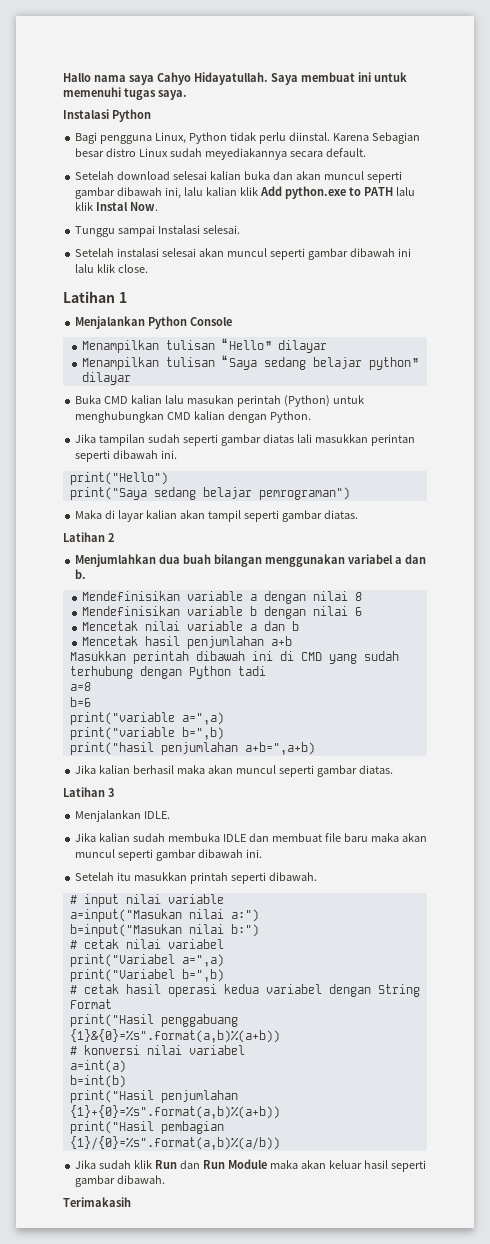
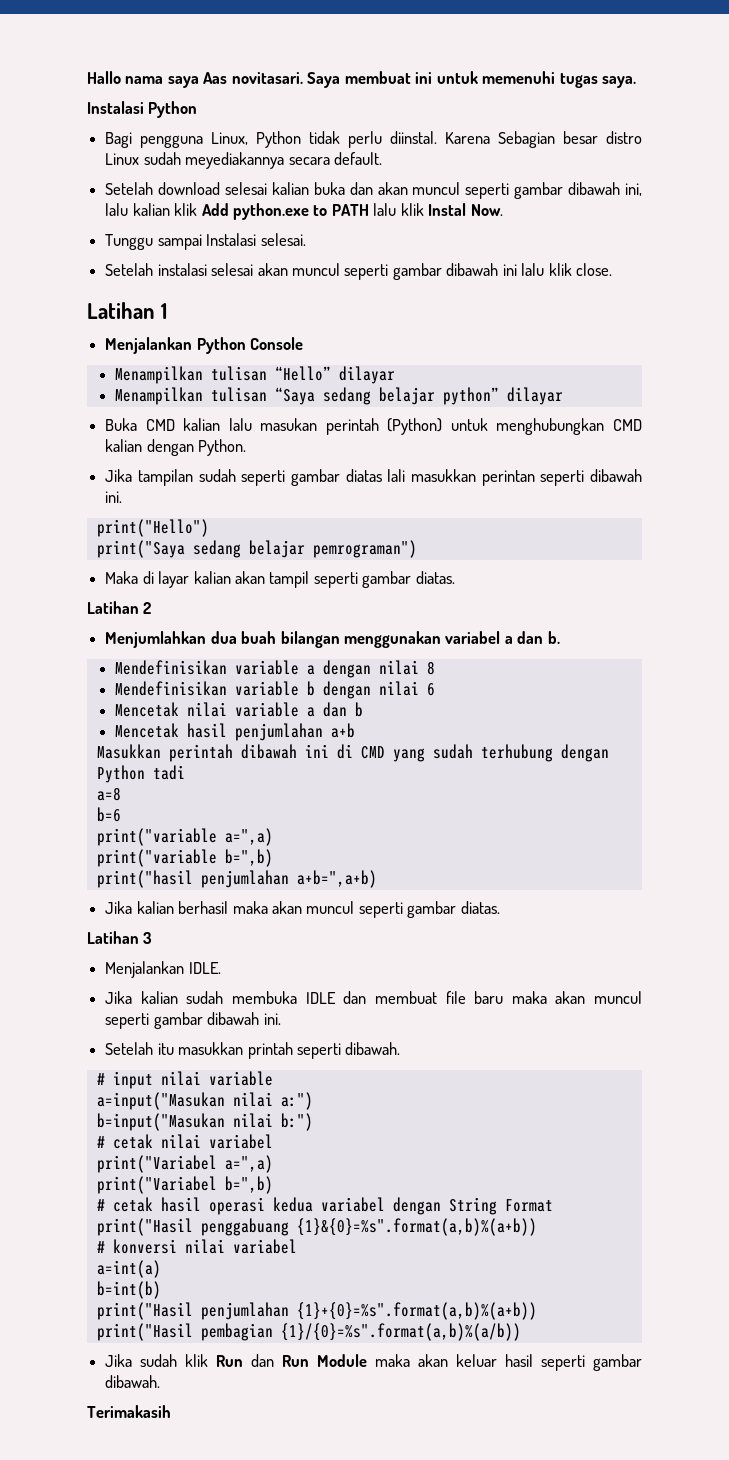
- Hallo nama saya Cahyo Hidayatullah.
+ Hallo nama saya Aas novitasari.

